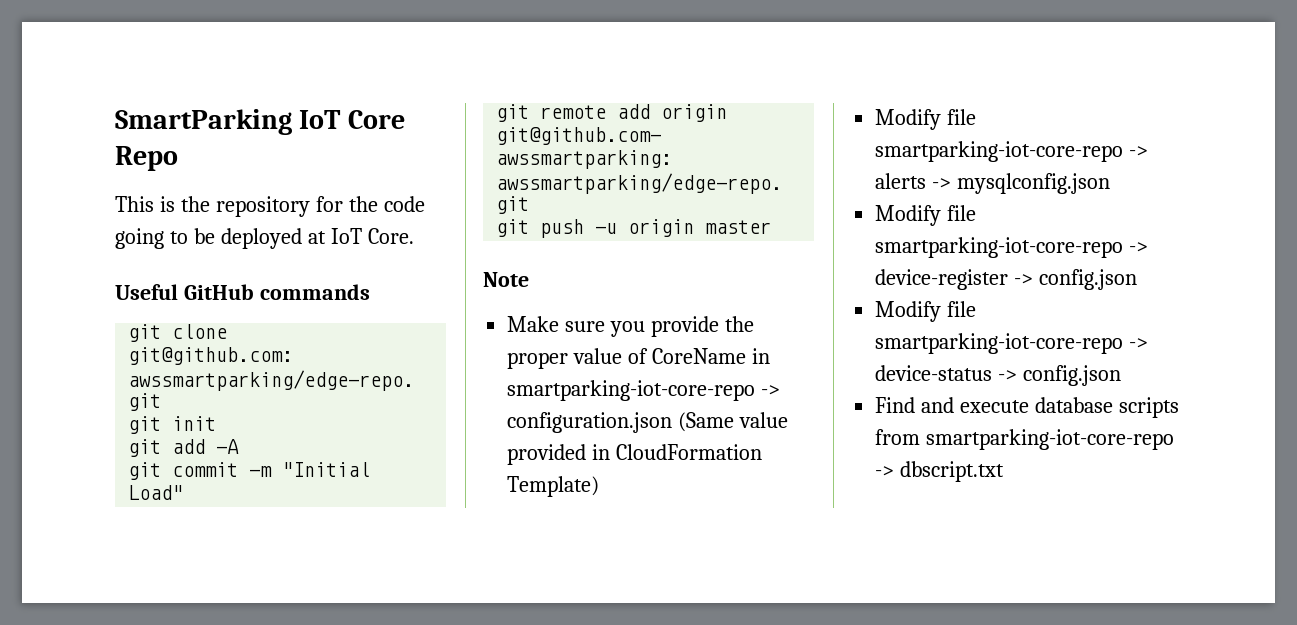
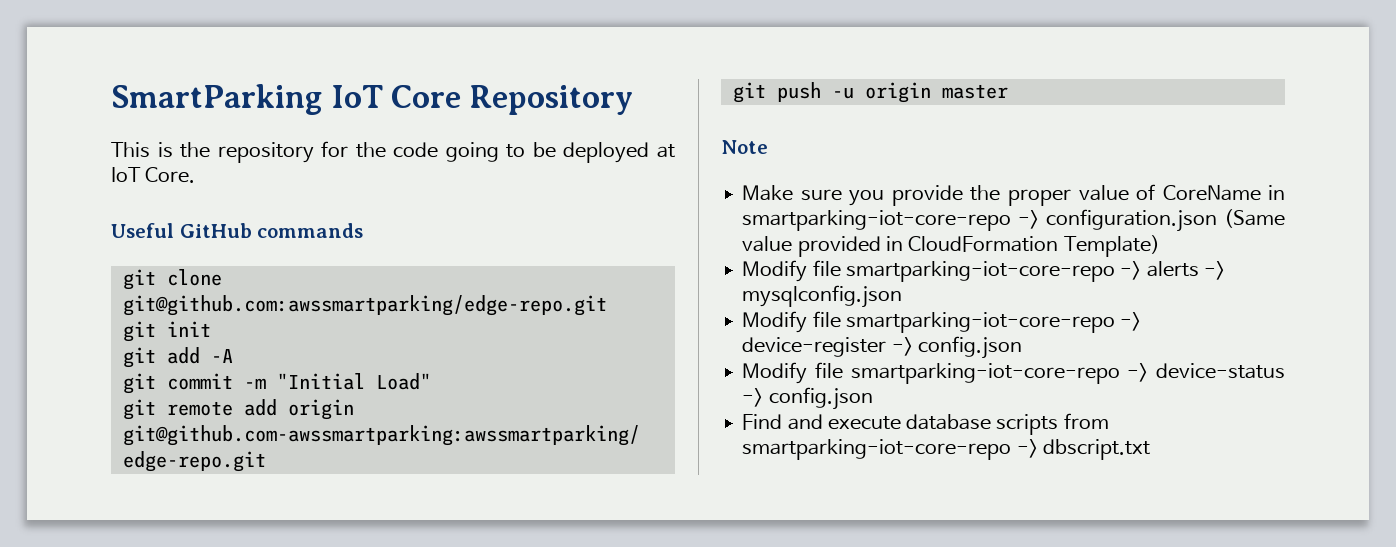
- SmartParking IoT Core Repo
+ SmartParking IoT Core Repository

